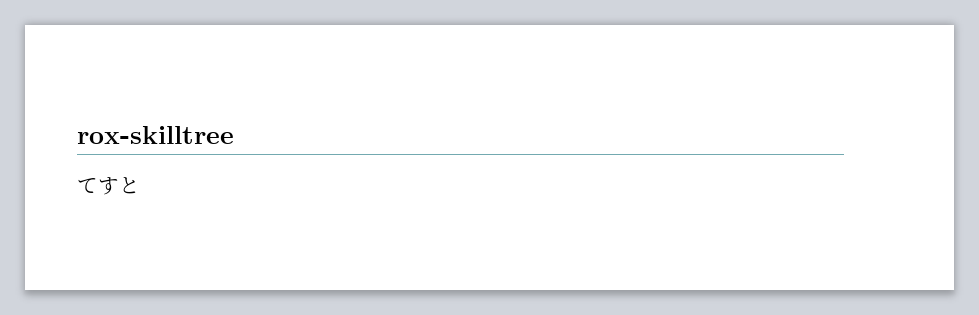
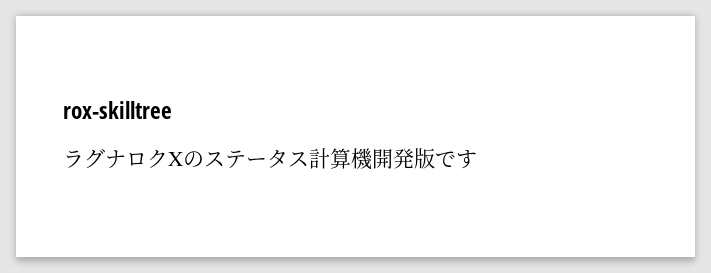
- てすと
+ ラグナロクXのステータス計算機開発版です

